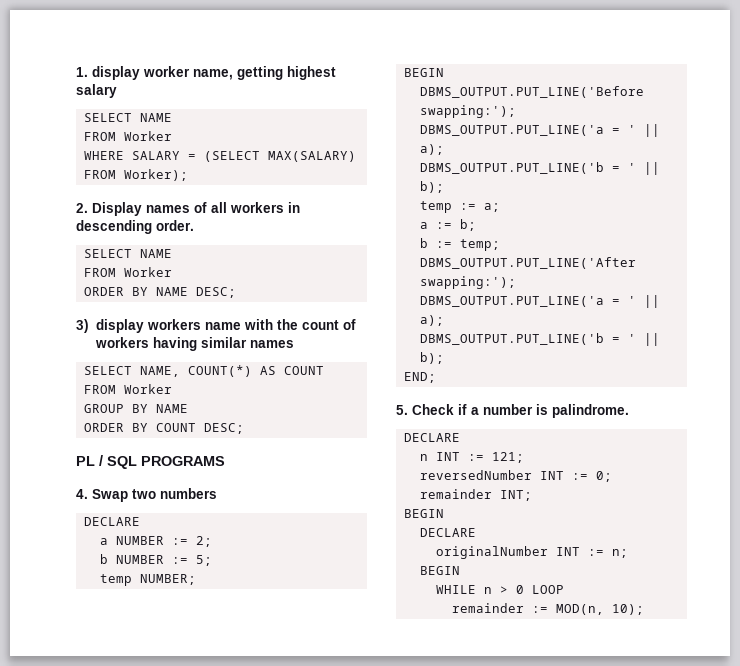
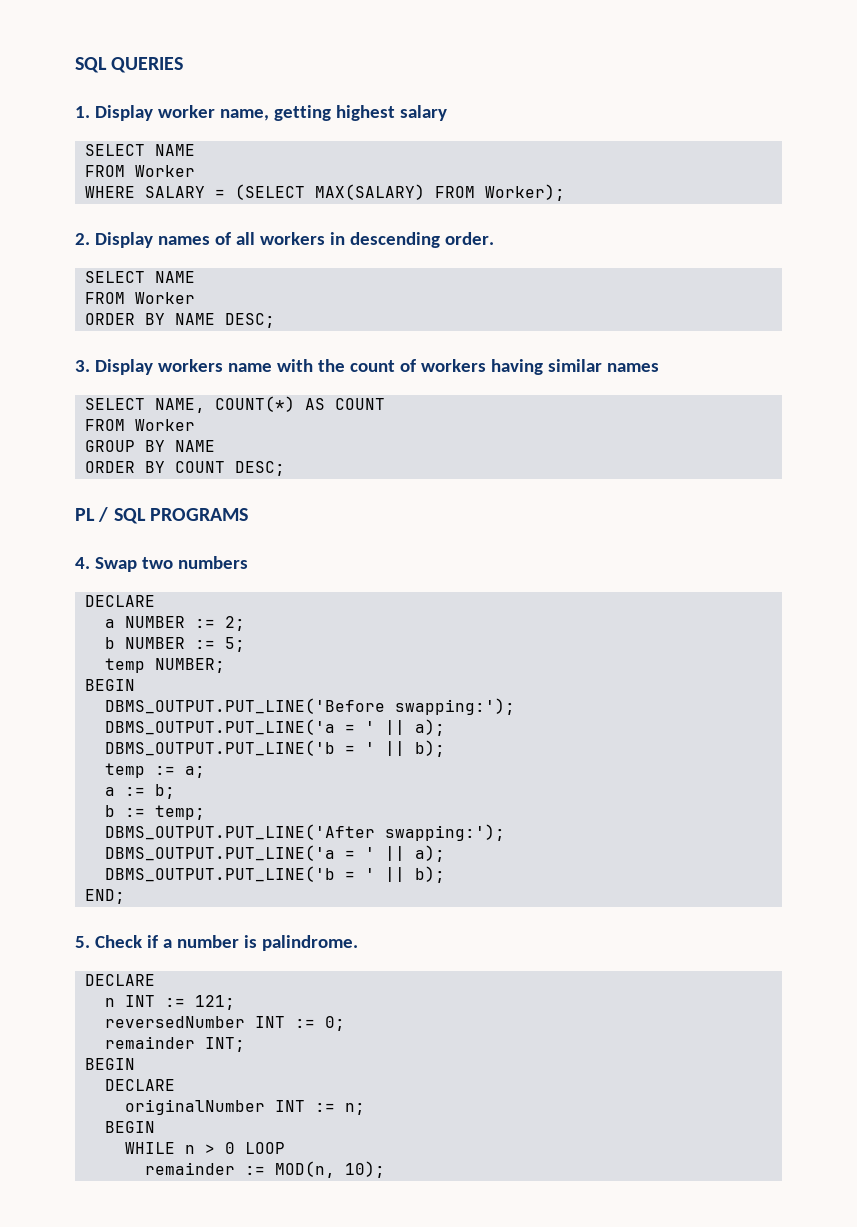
- 1. display worker name, getting highest salary
+ SQL QUERIES
+ 1. Display worker name, getting highest salary
- 3) display workers name with the count of workers having similar names
+ 3. Display workers name with the count of workers having similar names

